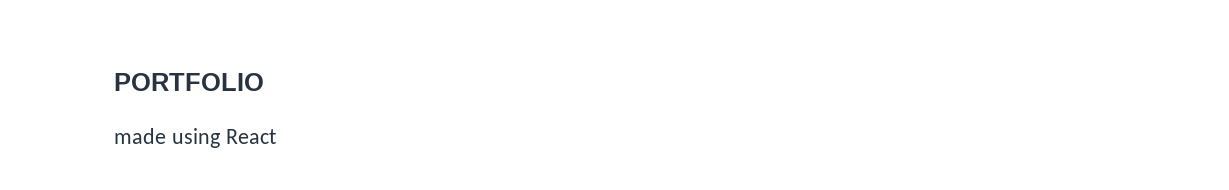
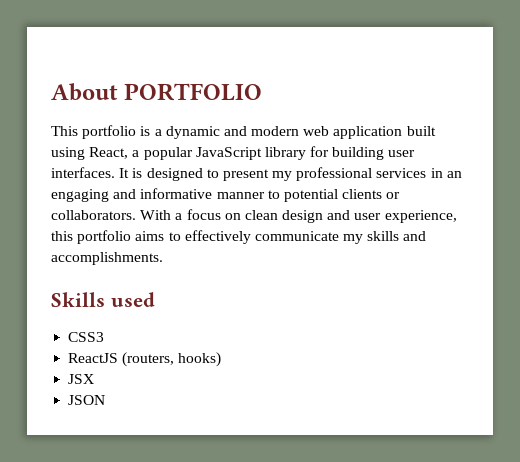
- PORTFOLIO
+ About PORTFOLIO
- made using React
+ This portfolio is a dynamic and modern web application built using React, a popular JavaScript library for building user interfaces. It is designed to present my professional services in an engaging and informative manner to potential clients or collaborators. With a focus on clean design and user experience, this portfolio aims to effectively communicate my skills and accomplishments.
+ Skills used
+ CSS3
+ ReactJS (routers, hooks)
+ JSX
+ JSON

